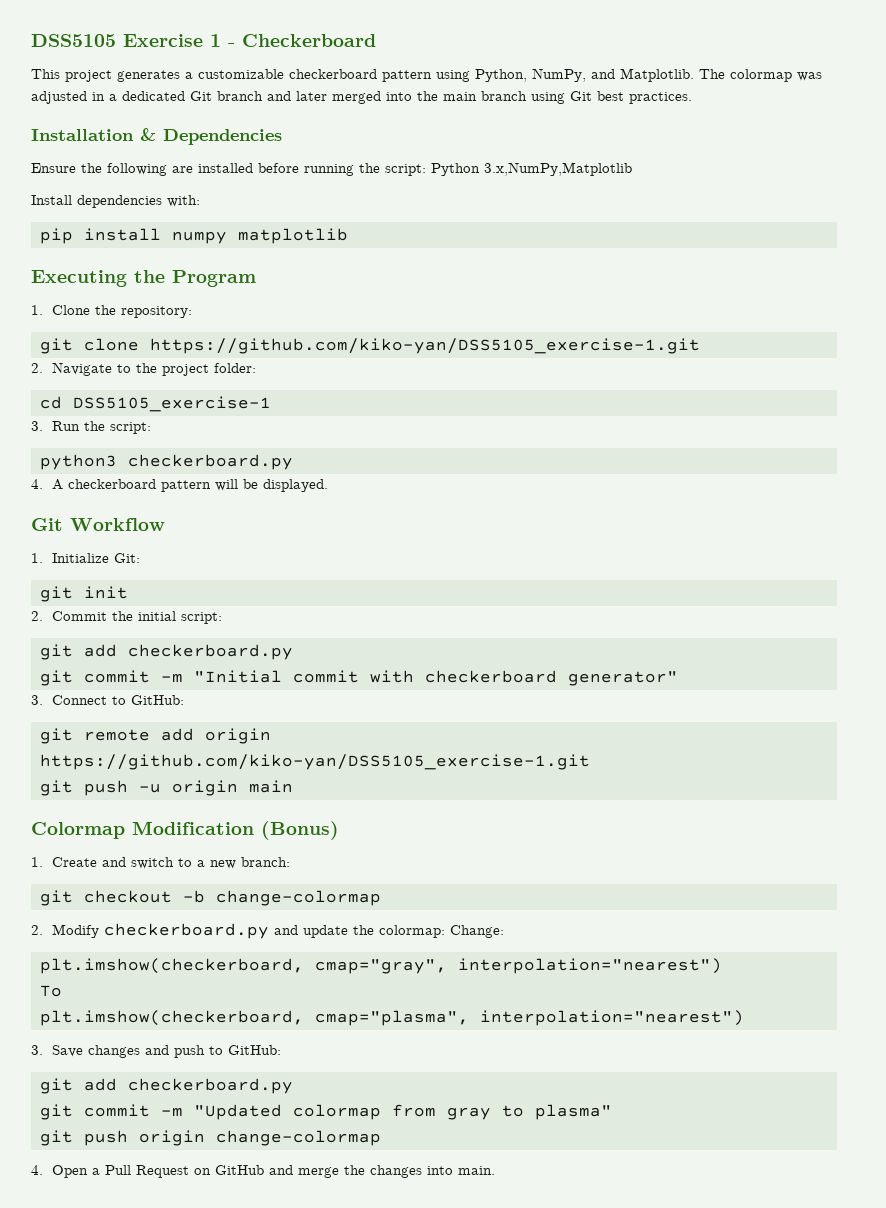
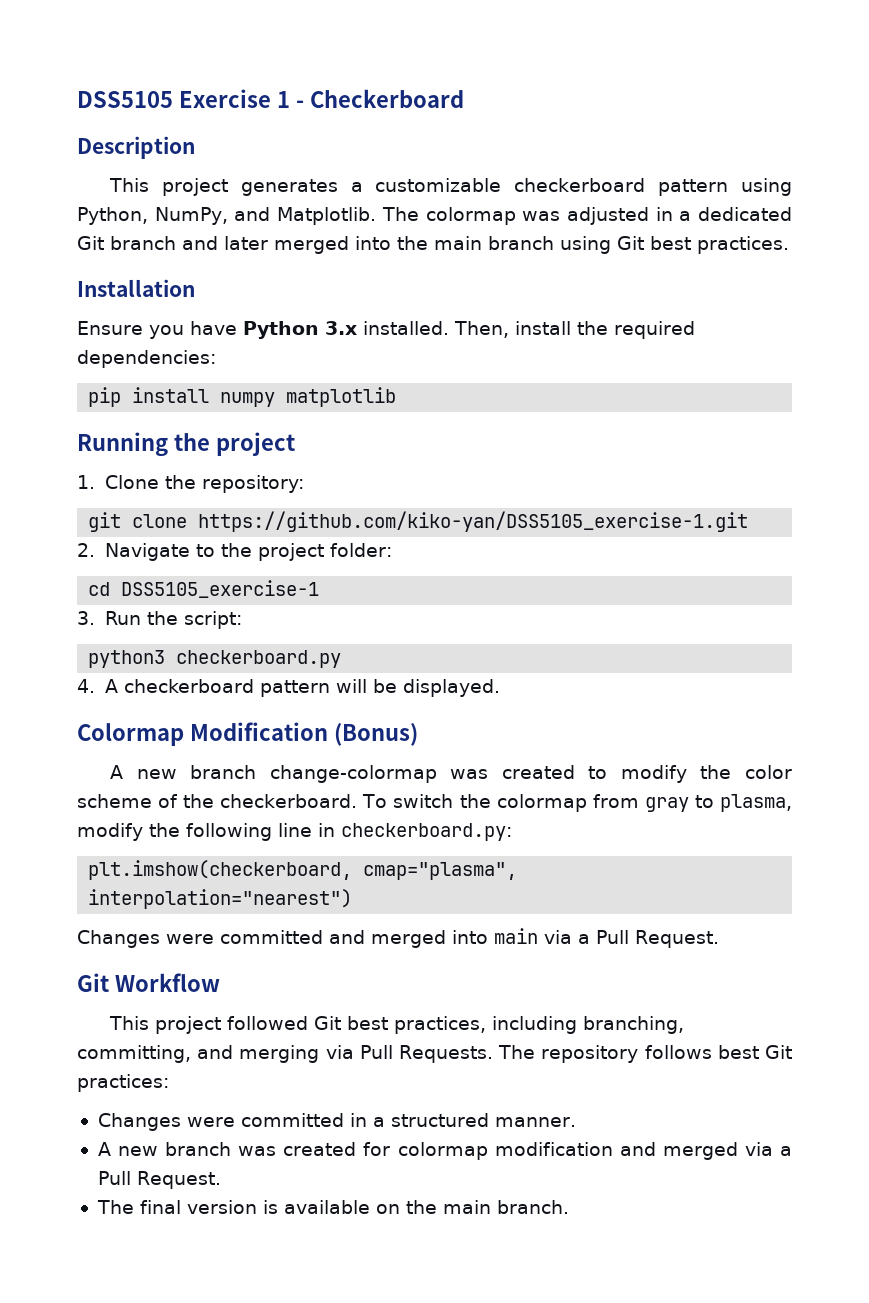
+ Description
- Installation & Dependencies
+ Installation
- Ensure the following are installed before running the script: Python 3.x,NumPy,Matplotlib
- Install dependencies with:
+ Ensure you have Python 3.x installed. Then, install the required dependencies:
- Executing the Program
+ Running the project
+ Colormap Modification (Bonus)
+ A new branch change-colormap was created to modify the color scheme of the checkerboard. To switch the colormap from gray to plasma, modify the following line in checkerboard.py:
+ plt.imshow(checkerboard, cmap="plasma", interpolation="nearest")
+ Changes were committed and merged into main via a Pull Request.
  Git Workflow
- 1. Initialize Git:
- git init
- 2. Commit the initial script:
- git add checkerboard.py
- git commit -m "Initial commit with checkerboard generator"
- 3. Connect to GitHub:
- git remote add origin https://github.com/kiko-yan/DSS5105_exercise-1.git
- git push -u origin main
- Colormap Modification (Bonus)
- 1. Create and switch to a new branch:
- git checkout -b change-colormap
- 2. Modify checkerboard.py and update the colormap: Change:
- plt.imshow(checkerboard, cmap="gray", interpolation="nearest")
- To
- plt.imshow(checkerboard, cmap="plasma", interpolation="nearest")
- 3. Save changes and push to GitHub:
- git add checkerboard.py
- git commit -m "Updated colormap from gray to plasma"
- git push origin change-colormap
- 4. Open a Pull Request on GitHub and merge the changes into main.
+ This project followed Git best practices, including branching, committing, and merging via Pull Requests. The repository follows best Git practices:
+ Changes were committed in a structured manner.
+ A new branch was created for colormap modification and merged via a Pull Request.
+ The final version is available on the main branch.

